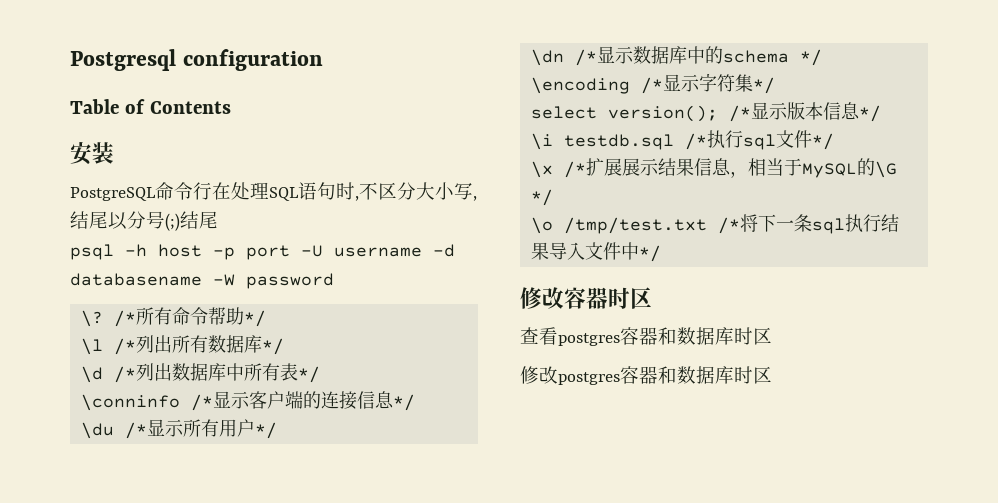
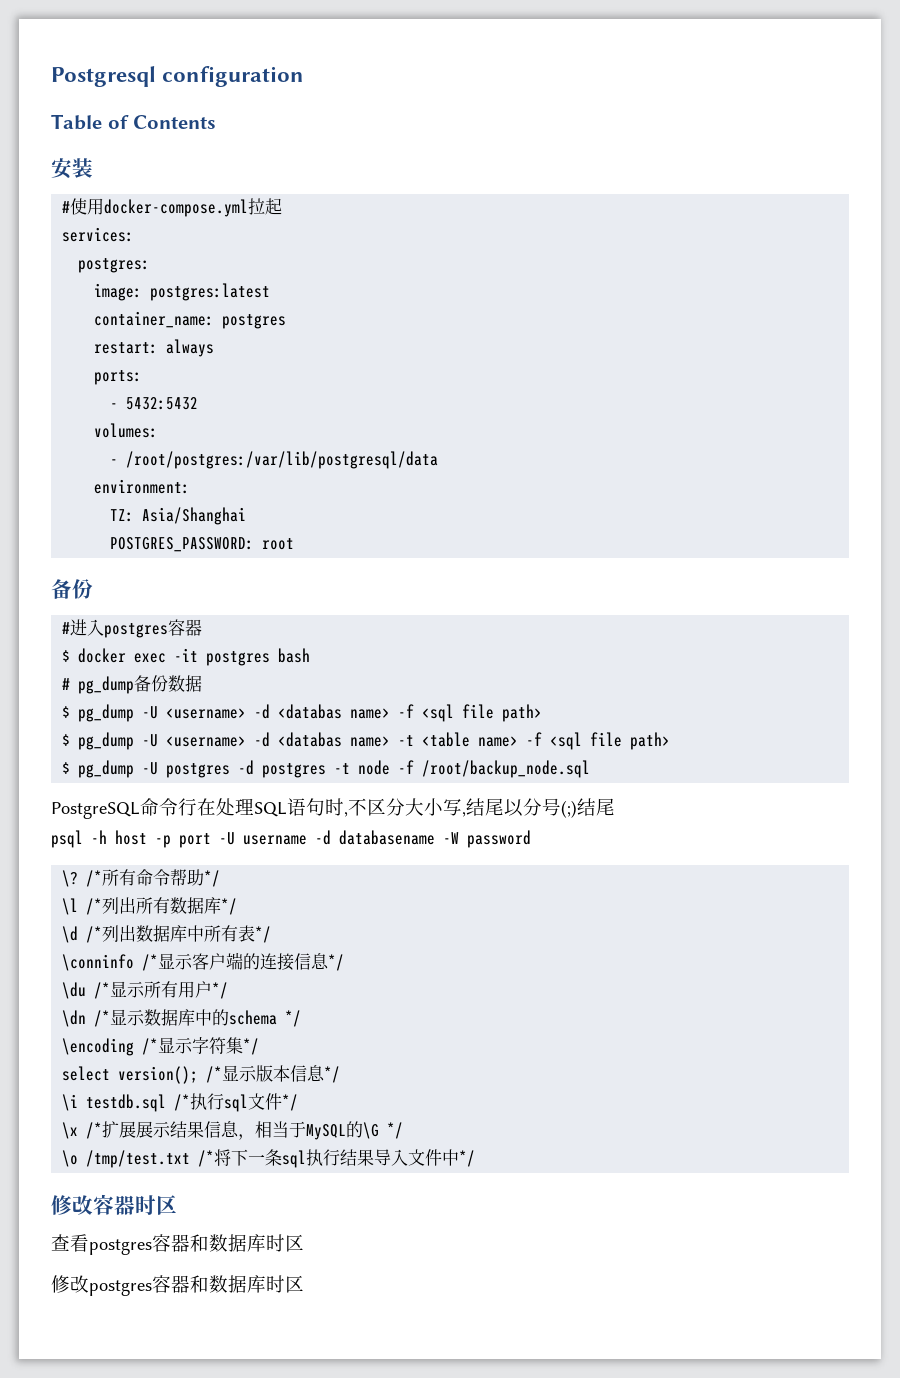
+ #使用docker-compose.yml拉起
+ services:
+ postgres:
+ image: postgres:latest
+ container_name: postgres
+ restart: always
+ ports:
+ - 5432:5432
+ volumes:
+ - /root/postgres:/var/lib/postgresql/data
+ environment:
+ TZ: Asia/Shanghai
+ POSTGRES_PASSWORD: root
+ 备份
+ #进入postgres容器
+ $ docker exec -it postgres bash
+ # pg_dump备份数据
+ $ pg_dump -U <username> -d <databas name> -f <sql file path>
+ $ pg_dump -U <username> -d <databas name> -t <table name> -f <sql file path>
+ $ pg_dump -U postgres -d postgres -t node -f /root/backup_node.sql

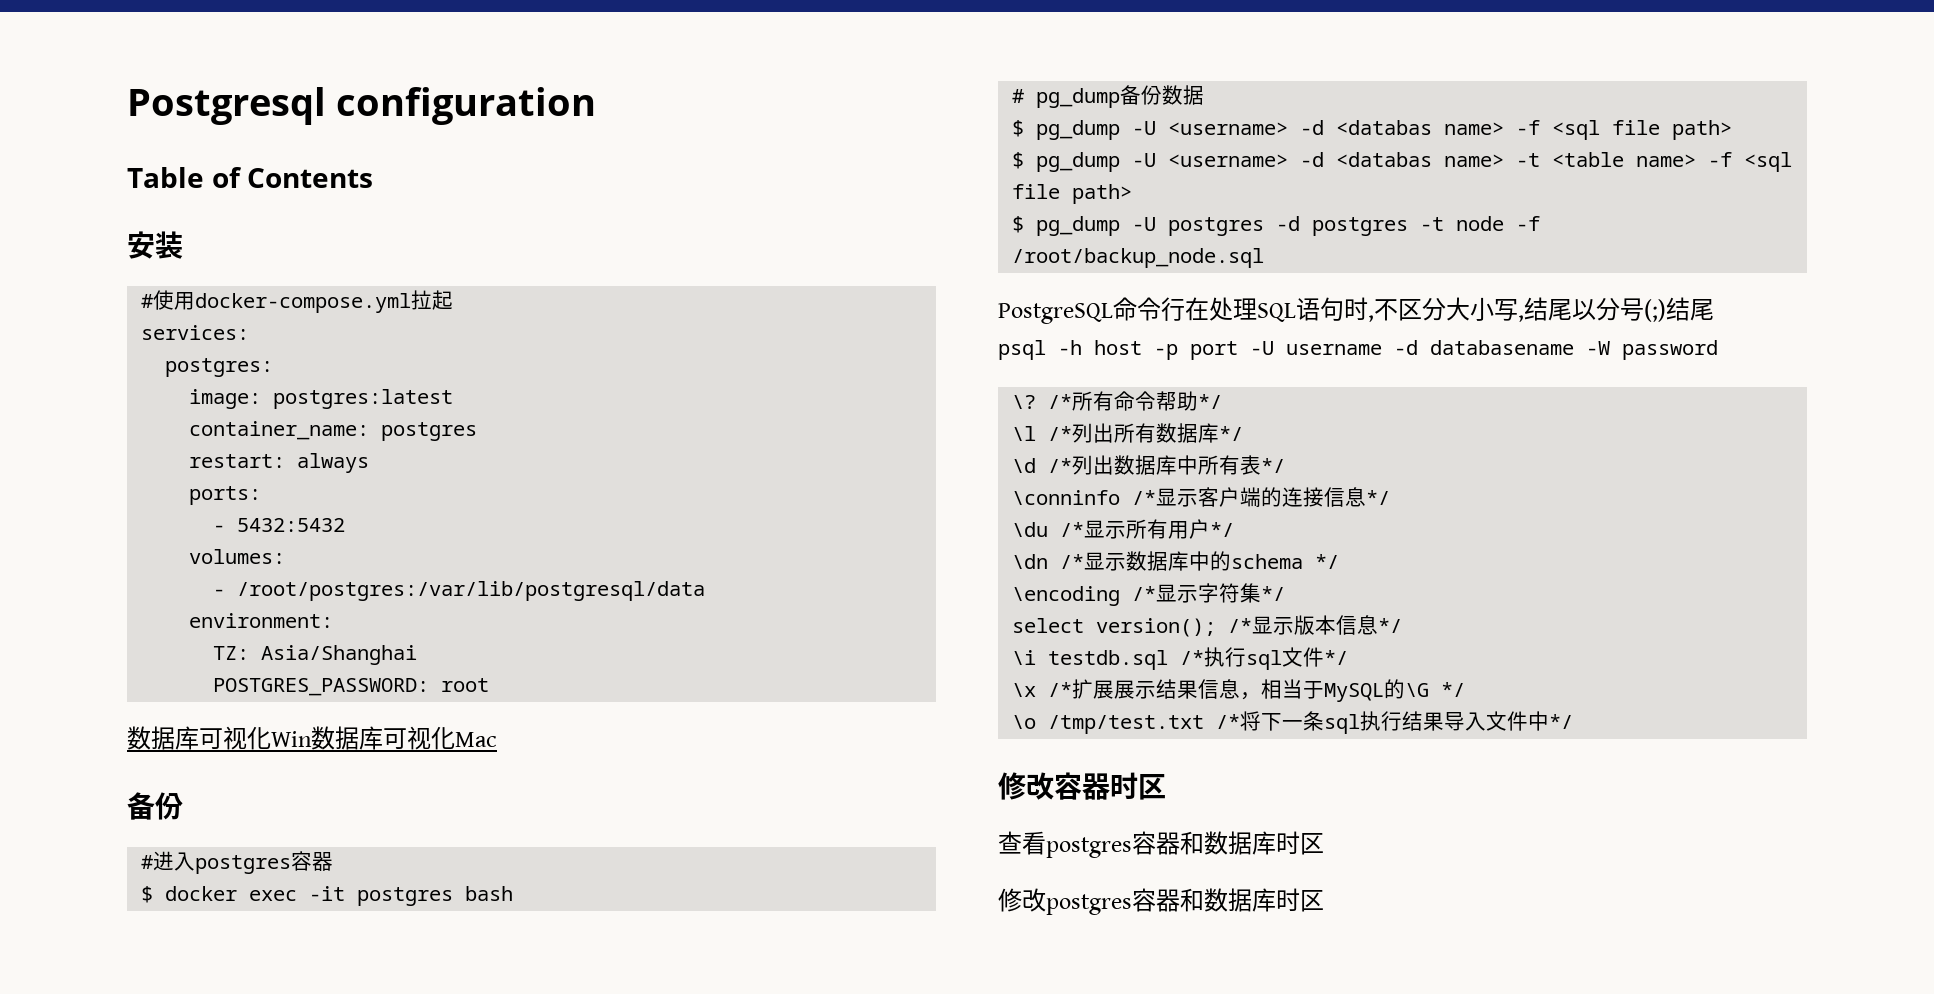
+ 数据库可视化Win数据库可视化Mac

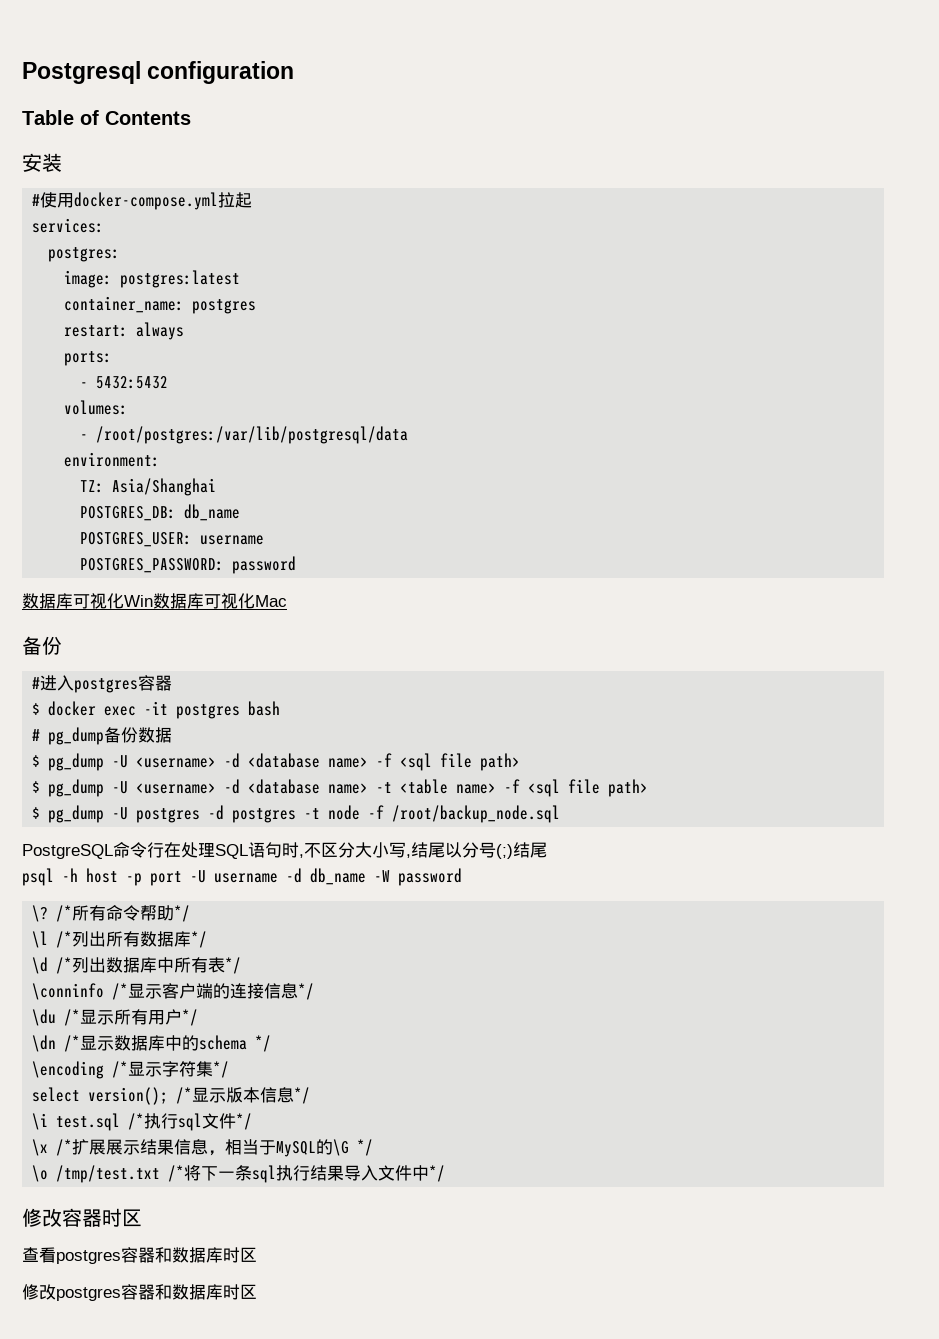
+ POSTGRES_DB: db_name
+ POSTGRES_USER: username
- POSTGRES_PASSWORD: root
+ POSTGRES_PASSWORD: password
- $ pg_dump -U <username> -d <databas name> -f <sql file path>
+ $ pg_dump -U <username> -d <database name> -f <sql file path>
- $ pg_dump -U <username> -d <databas name> -t <table name> -f <sql file path>
+ $ pg_dump -U <username> -d <database name> -t <table name> -f <sql file path>
- psql -h host -p port -U username -d databasename -W password
+ psql -h host -p port -U username -d db_name -W password
- \i testdb.sql /*执行sql文件*/
+ \i test.sql /*执行sql文件*/

